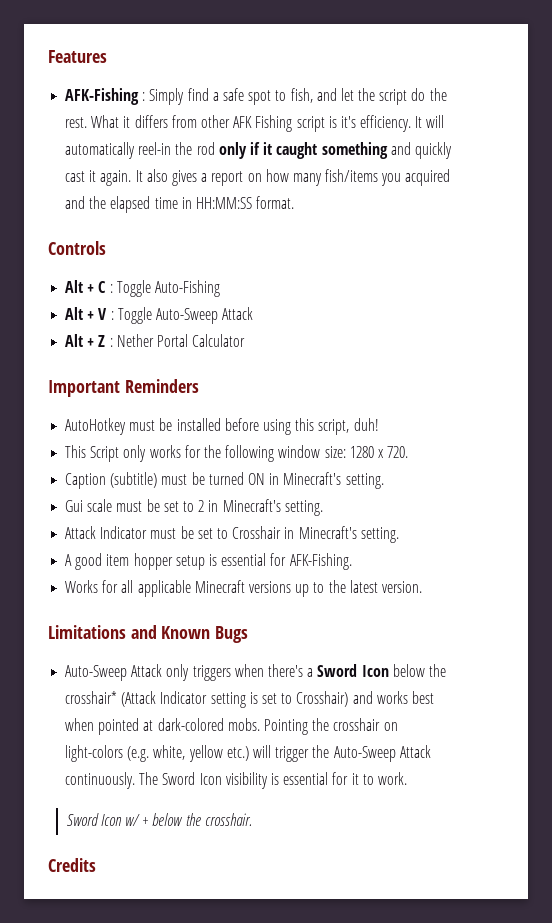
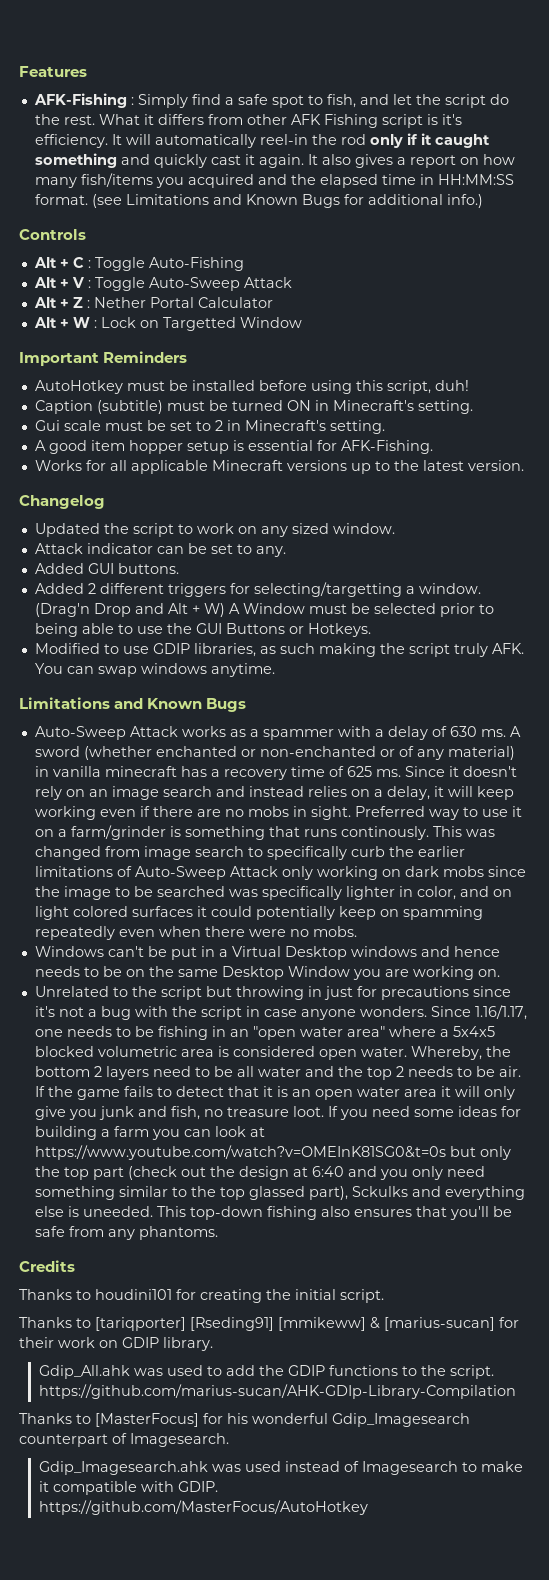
+ (see Limitations and Known Bugs for additional info.)
+ Alt + W : Lock on Targetted Window
- This Script only works for the following window size: 1280 x 720.
- Attack Indicator must be set to Crosshair in Minecraft's setting.
+ Changelog
+ Updated the script to work on any sized window.
+ Attack indicator can be set to any.
+ Added GUI buttons.
+ Added 2 different triggers for selecting/targetting a window. (Drag'n Drop and Alt + W) A Window must be selected prior to being able to use the GUI Buttons or Hotkeys.
+ Modified to use GDIP libraries, as such making the script truly AFK. You can swap windows anytime.
- Auto-Sweep Attack only triggers when there's a Sword Icon below the crosshair* (Attack Indicator setting is set to Crosshair) and works best when pointed at dark-colored mobs. Pointing the crosshair on light-colors (e.g. white, yellow etc.) will trigger the Auto-Sweep Attack continuously. The Sword Icon visibility is essential for it to work.
- Sword Icon w/ + below the crosshair.
+ Auto-Sweep Attack works as a spammer with a delay of 630 ms. A sword (whether enchanted or non-enchanted or of any material) in vanilla minecraft has a recovery time of 625 ms. Since it doesn't rely on an image search and instead relies on a delay, it will keep working even if there are no mobs in sight. Preferred way to use it on a farm/grinder is something that runs continously. This was changed from image search to specifically curb the earlier limitations of Auto-Sweep Attack only working on dark mobs since the image to be searched was specifically lighter in color, and on light colored surfaces it could potentially keep on spamming repeatedly even when there were no mobs.
+ Windows can't be put in a Virtual Desktop windows and hence needs to be on the same Desktop Window you are working on.
+ Unrelated to the script but throwing in just for precautions since it's not a bug with the script in case anyone wonders. Since 1.16/1.17, one needs to be fishing in an "open water area" where a 5x4x5 blocked volumetric area is considered open water. Whereby, the bottom 2 layers need to be all water and the top 2 needs to be air. If the game fails to detect that it is an open water area it will only give you junk and fish, no treasure loot. If you need some ideas for building a farm you can look at https://www.youtube.com/watch?v=OMEInK81SG0&t=0s but only the top part (check out the design at 6:40 and you only need something similar to the top glassed part), Sckulks and everything else is uneeded. This top-down fishing also ensures that you'll be safe from any phantoms.
  Credits
+ Thanks to houdini101 for creating the initial script.
+ Thanks to [tariqporter] [Rseding91] [mmikeww] & [marius-sucan] for their work on GDIP library.
+ Gdip_All.ahk was used to add the GDIP functions to the script. https://github.com/marius-sucan/AHK-GDIp-Library-Compilation
+ Thanks to [MasterFocus] for his wonderful Gdip_Imagesearch counterpart of Imagesearch.
+ Gdip_Imagesearch.ahk was used instead of Imagesearch to make it compatible with GDIP. https://github.com/MasterFocus/AutoHotkey

